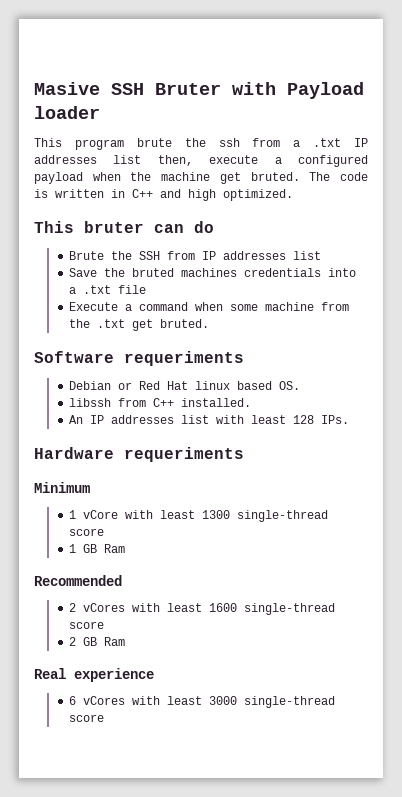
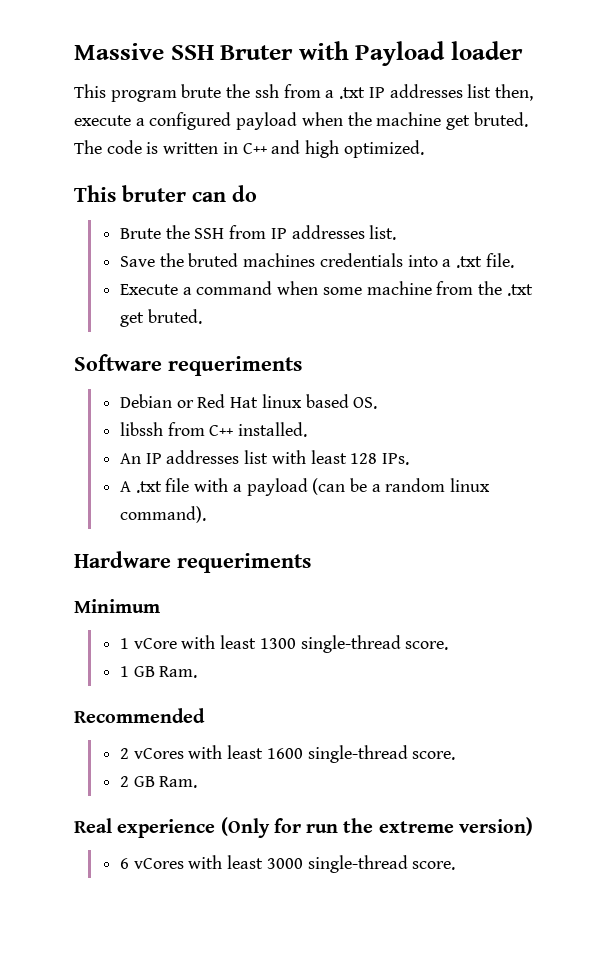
- Masive SSH Bruter with Payload loader
+ Massive SSH Bruter with Payload loader
- Brute the SSH from IP addresses list
+ Brute the SSH from IP addresses list.
- Save the bruted machines credentials into a .txt file
+ Save the bruted machines credentials into a .txt file.
+ A .txt file with a payload (can be a random linux command).
- 1 vCore with least 1300 single-thread score
+ 1 vCore with least 1300 single-thread score.
- 1 GB Ram
+ 1 GB Ram.
- 2 vCores with least 1600 single-thread score
+ 2 vCores with least 1600 single-thread score.
- 2 GB Ram
+ 2 GB Ram.
- Real experience
+ Real experience (Only for run the extreme version)
- 6 vCores with least 3000 single-thread score
+ 6 vCores with least 3000 single-thread score.

